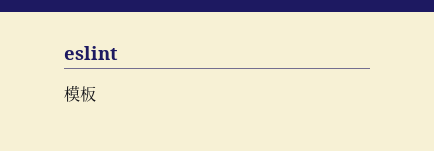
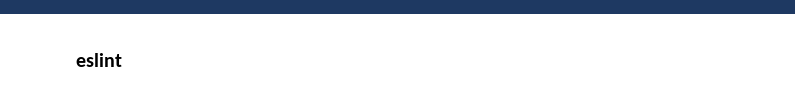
- 模板

